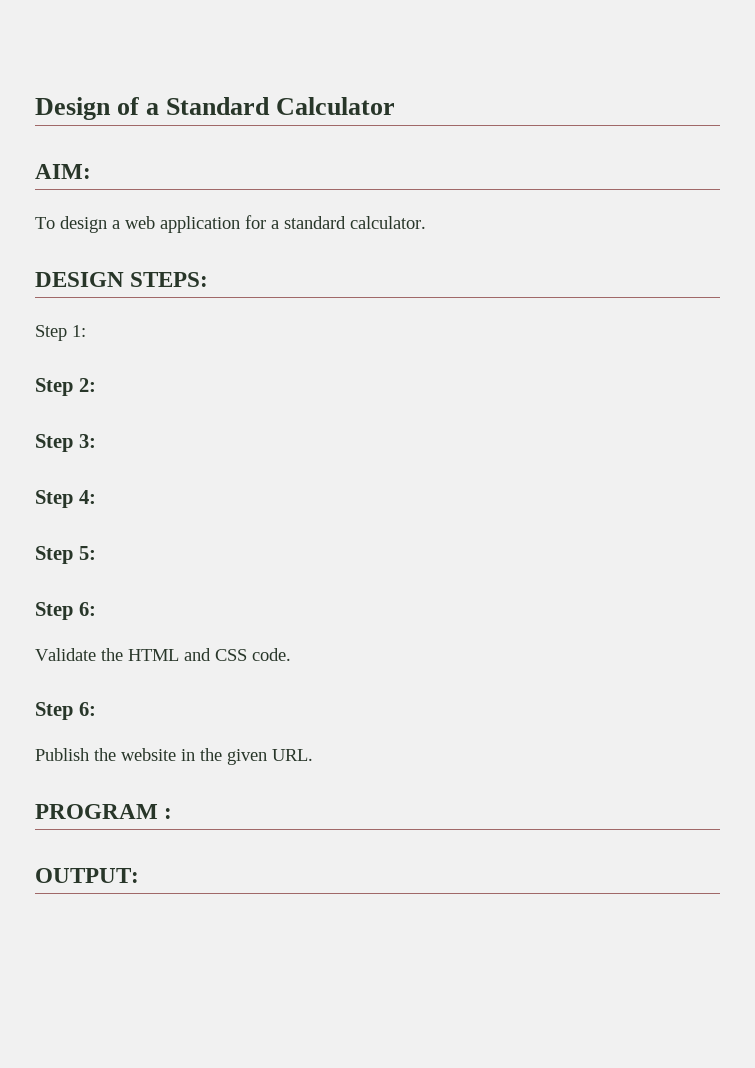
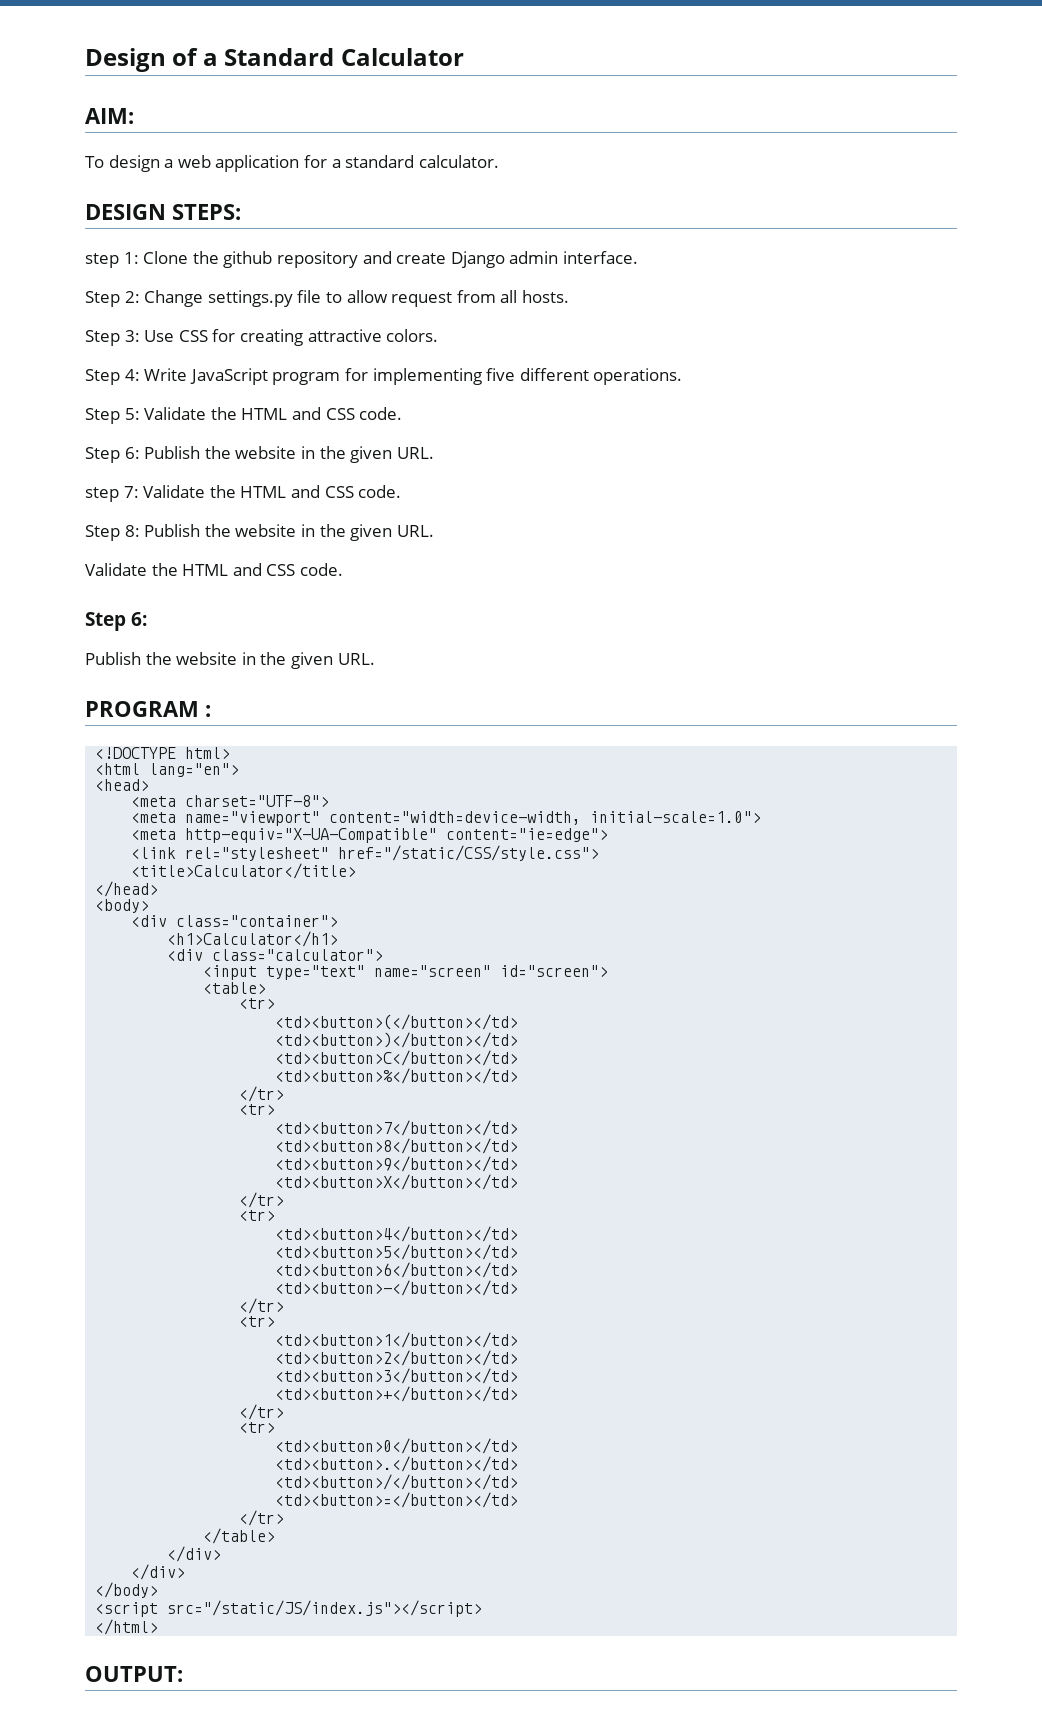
- Step 1:
- Step 2:
- Step 3:
- Step 4:
- Step 5:
- Step 6:
+ step 1: Clone the github repository and create Django admin interface.
+ Step 2: Change settings.py file to allow request from all hosts.
+ Step 3: Use CSS for creating attractive colors.
+ Step 4: Write JavaScript program for implementing five different operations.
+ Step 5: Validate the HTML and CSS code.
+ Step 6: Publish the website in the given URL.
+ step 7: Validate the HTML and CSS code.
+ Step 8: Publish the website in the given URL.
+ <!DOCTYPE html>
+ <html lang="en">
+ <head>
+ <meta charset="UTF-8">
+ <meta name="viewport" content="width=device-width, initial-scale=1.0">
+ <meta http-equiv="X-UA-Compatible" content="ie=edge">
+ <link rel="stylesheet" href="/static/CSS/style.css">
+ <title>Calculator</title>
+ </head>
+ <body>
+ <div class="container">
+ <h1>Calculator</h1>
+ <div class="calculator">
+ <input type="text" name="screen" id="screen">
+ <table>
+ <tr>
+ <td><button>(</button></td>
+ <td><button>)</button></td>
+ <td><button>C</button></td>
+ <td><button>%</button></td>
+ </tr>
+ <tr>
+ <td><button>7</button></td>
+ <td><button>8</button></td>
+ <td><button>9</button></td>
+ <td><button>X</button></td>
+ </tr>
+ <tr>
+ <td><button>4</button></td>
+ <td><button>5</button></td>
+ <td><button>6</button></td>
+ <td><button>-</button></td>
+ </tr>
+ <tr>
+ <td><button>1</button></td>
+ <td><button>2</button></td>
+ <td><button>3</button></td>
+ <td><button>+</button></td>
+ </tr>
+ <tr>
+ <td><button>0</button></td>
+ <td><button>.</button></td>
+ <td><button>/</button></td>
+ <td><button>=</button></td>
+ </tr>
+ </table>
+ </div>
+ </div>
+ </body>
+ <script src="/static/JS/index.js"></script>
+ </html>

